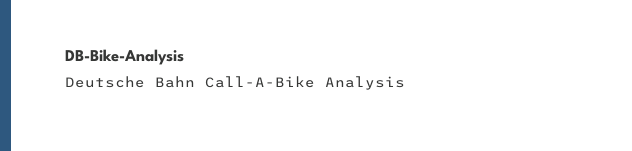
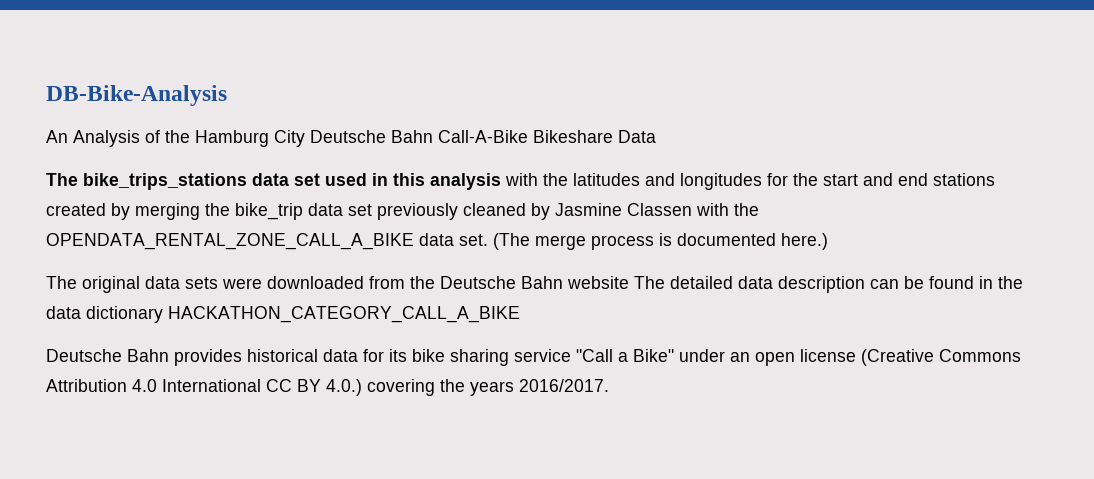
- Deutsche Bahn Call-A-Bike Analysis
+ An Analysis of the Hamburg City Deutsche Bahn Call-A-Bike Bikeshare Data
+ The bike_trips_stations data set used in this analysis with the latitudes and longitudes for the start and end stations created by merging the bike_trip data set previously cleaned by Jasmine Classen with the OPENDATA_RENTAL_ZONE_CALL_A_BIKE data set. (The merge process is documented here.)
+ The original data sets were downloaded from the Deutsche Bahn website The detailed data description can be found in the data dictionary HACKATHON_CATEGORY_CALL_A_BIKE
+ Deutsche Bahn provides historical data for its bike sharing service "Call a Bike" under an open license (Creative Commons Attribution 4.0 International CC BY 4.0.) covering the years 2016/2017.

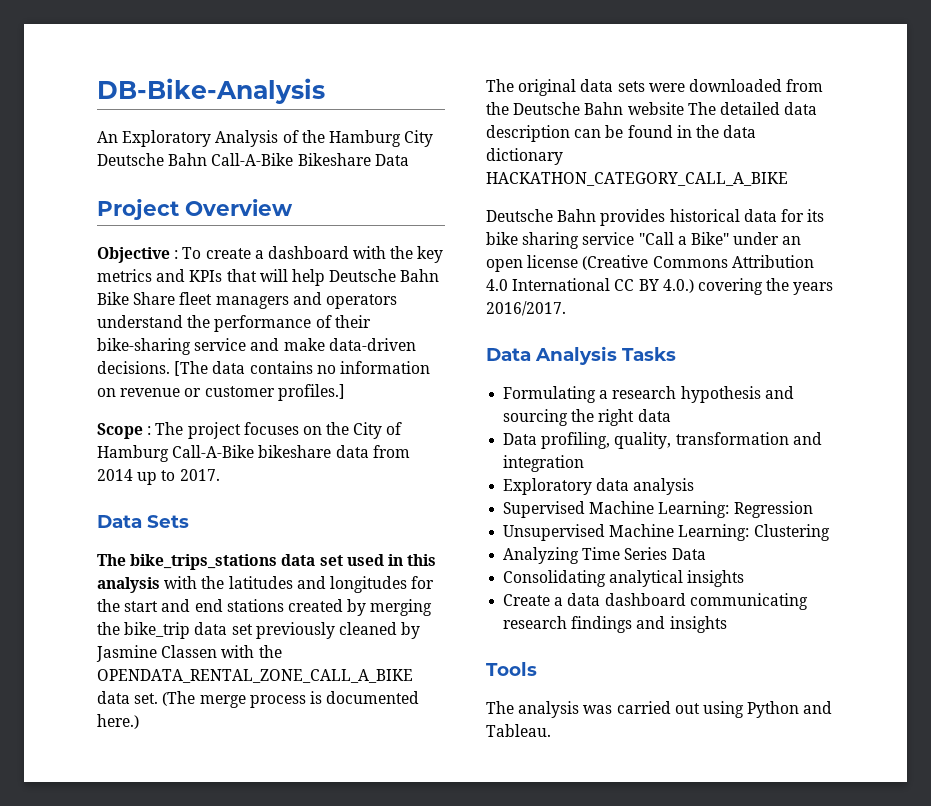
- An Analysis of the Hamburg City Deutsche Bahn Call-A-Bike Bikeshare Data
+ An Exploratory Analysis of the Hamburg City Deutsche Bahn Call-A-Bike Bikeshare Data
+ Project Overview
+ Objective : To create a dashboard with the key metrics and KPIs that will help Deutsche Bahn Bike Share fleet managers and operators understand the performance of their bike-sharing service and make data-driven decisions. [The data contains no information on revenue or customer profiles.]
+ Scope : The project focuses on the City of Hamburg Call-A-Bike bikeshare data from 2014 up to 2017.
+ Data Sets
+ Data Analysis Tasks
+ Formulating a research hypothesis and sourcing the right data
+ Data profiling, quality, transformation and integration
+ Exploratory data analysis
+ Supervised Machine Learning: Regression
+ Unsupervised Machine Learning: Clustering
+ Analyzing Time Series Data
+ Consolidating analytical insights
+ Create a data dashboard communicating research findings and insights
+ Tools
+ The analysis was carried out using Python and Tableau.

